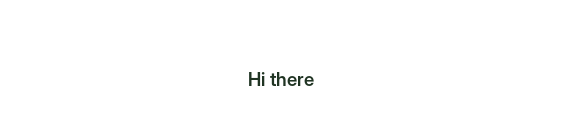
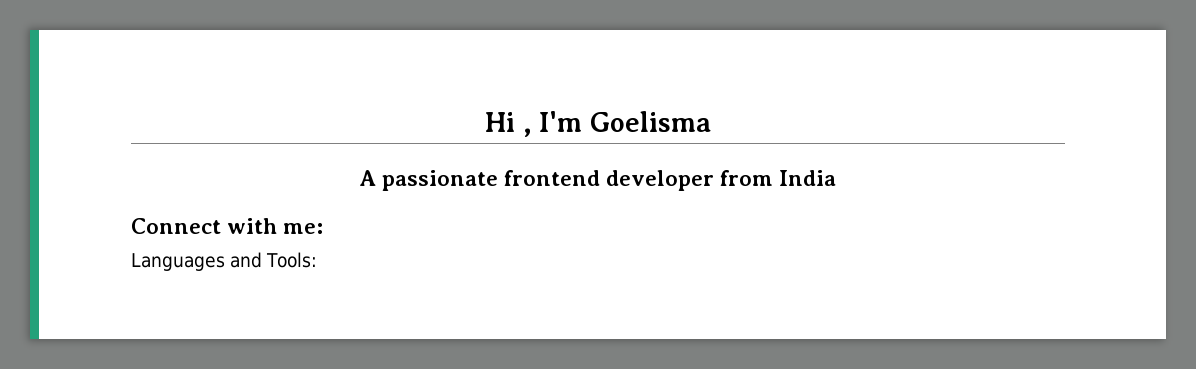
- Hi there
+ Hi , I'm Goelisma
+ A passionate frontend developer from India
+ Connect with me:
+ Languages and Tools:

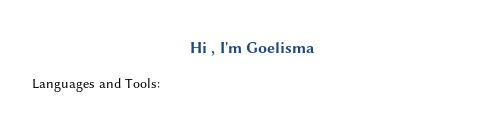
- A passionate frontend developer from India
- Connect with me:

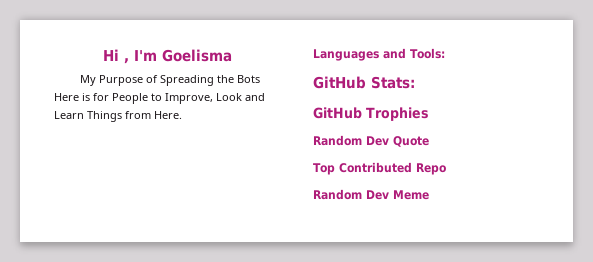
+ My Purpose of Spreading the Bots Here is for People to Improve, Look and Learn Things from Here.
  Languages and Tools:
+ GitHub Stats:
+ GitHub Trophies
+ Random Dev Quote
+ Top Contributed Repo
+ Random Dev Meme

